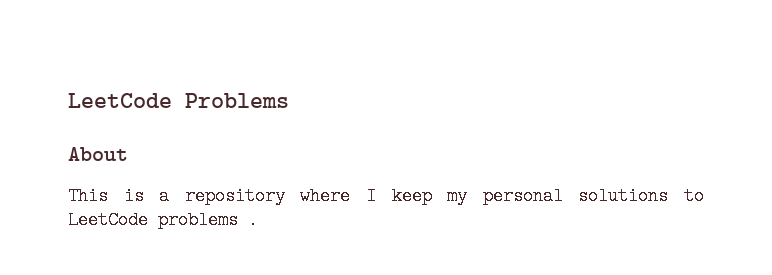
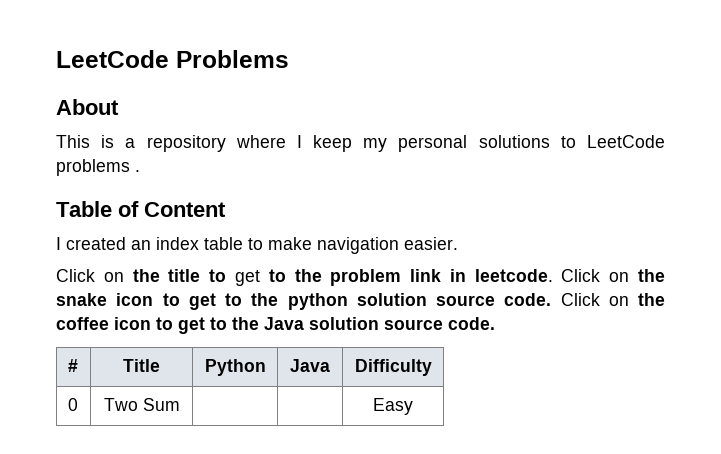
+ Table of Content
+ I created an index table to make navigation easier.
+ Click on the title to get to the problem link in leetcode. Click on the snake icon to get to the python solution source code. Click on the coffee icon to get to the Java solution source code.
+ # | Title | Python | Java | Difficulty
+ 0 | Two Sum | | | Easy

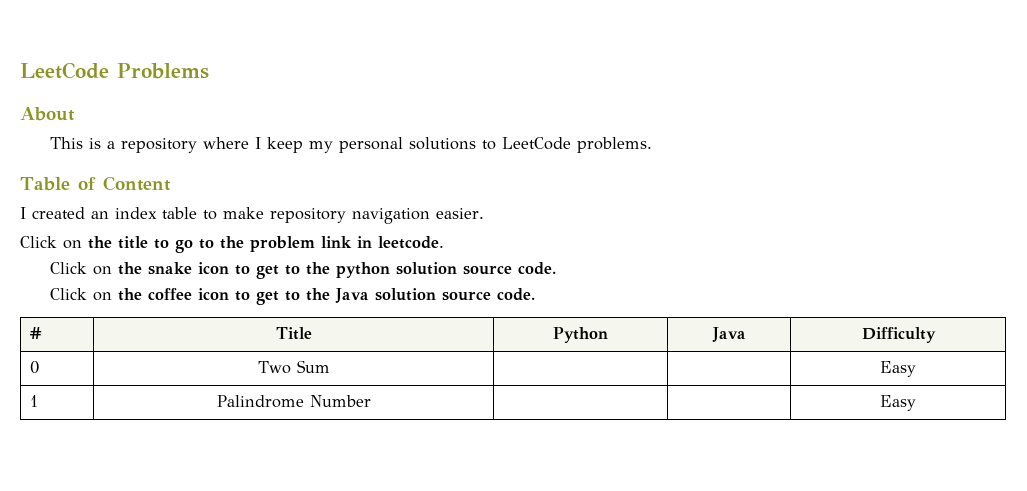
- This is a repository where I keep my personal solutions to LeetCode problems .
+ This is a repository where I keep my personal solutions to LeetCode problems.
- I created an index table to make navigation easier.
+ I created an index table to make repository navigation easier.
- Click on the title to get to the problem link in leetcode. Click on the snake icon to get to the python solution source code. Click on the coffee icon to get to the Java solution source code.
+ Click on the title to go to the problem link in leetcode.
+ Click on the snake icon to get to the python solution source code.
+ Click on the coffee icon to get to the Java solution source code.
+ 1 | Palindrome Number | | | Easy

